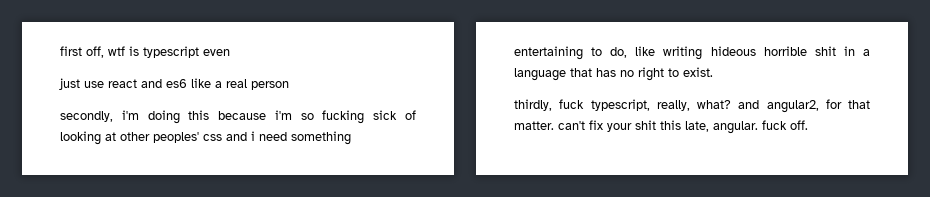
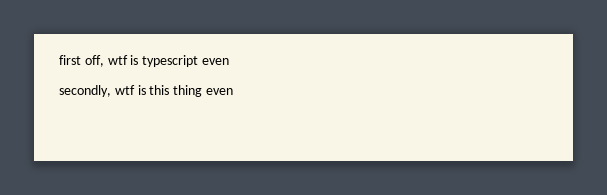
- just use react and es6 like a real person
- secondly, i'm doing this because i'm so fucking sick of looking at other peoples' css and i need something entertaining to do, like writing hideous horrible shit in a language that has no right to exist.
- thirdly, fuck typescript, really, what? and angular2, for that matter. can't fix your shit this late, angular. fuck off.
+ secondly, wtf is this thing even

